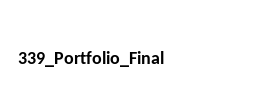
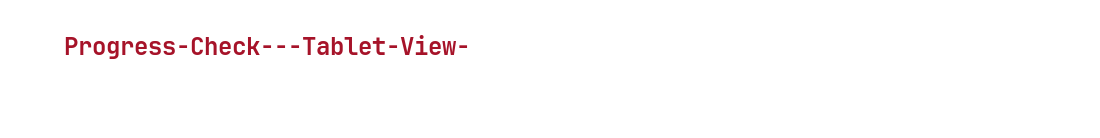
- 339_Portfolio_Final
+ Progress-Check---Tablet-View-

